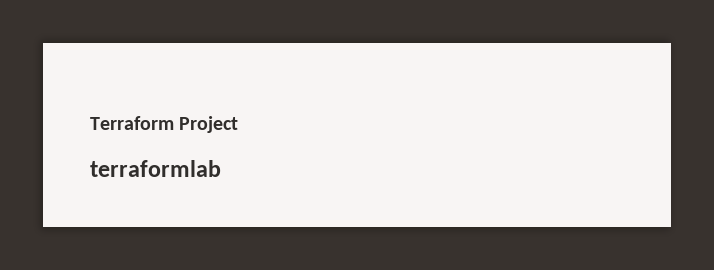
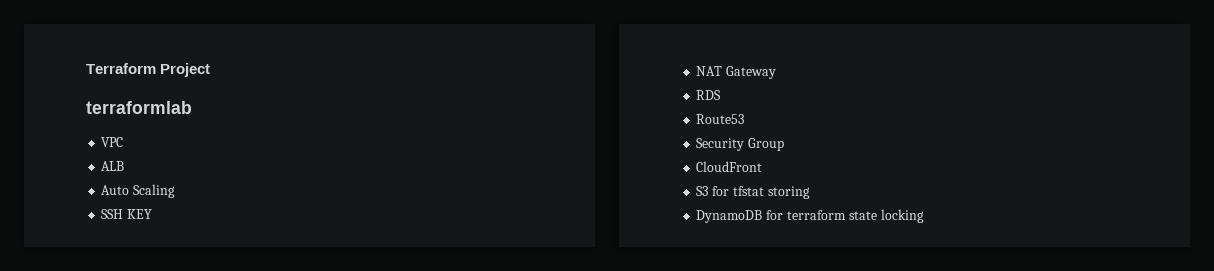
+ VPC
+ ALB
+ Auto Scaling
+ SSH KEY
+ NAT Gateway
+ RDS
+ Route53
+ Security Group
+ CloudFront
+ S3 for tfstat storing
+ DynamoDB for terraform state locking

